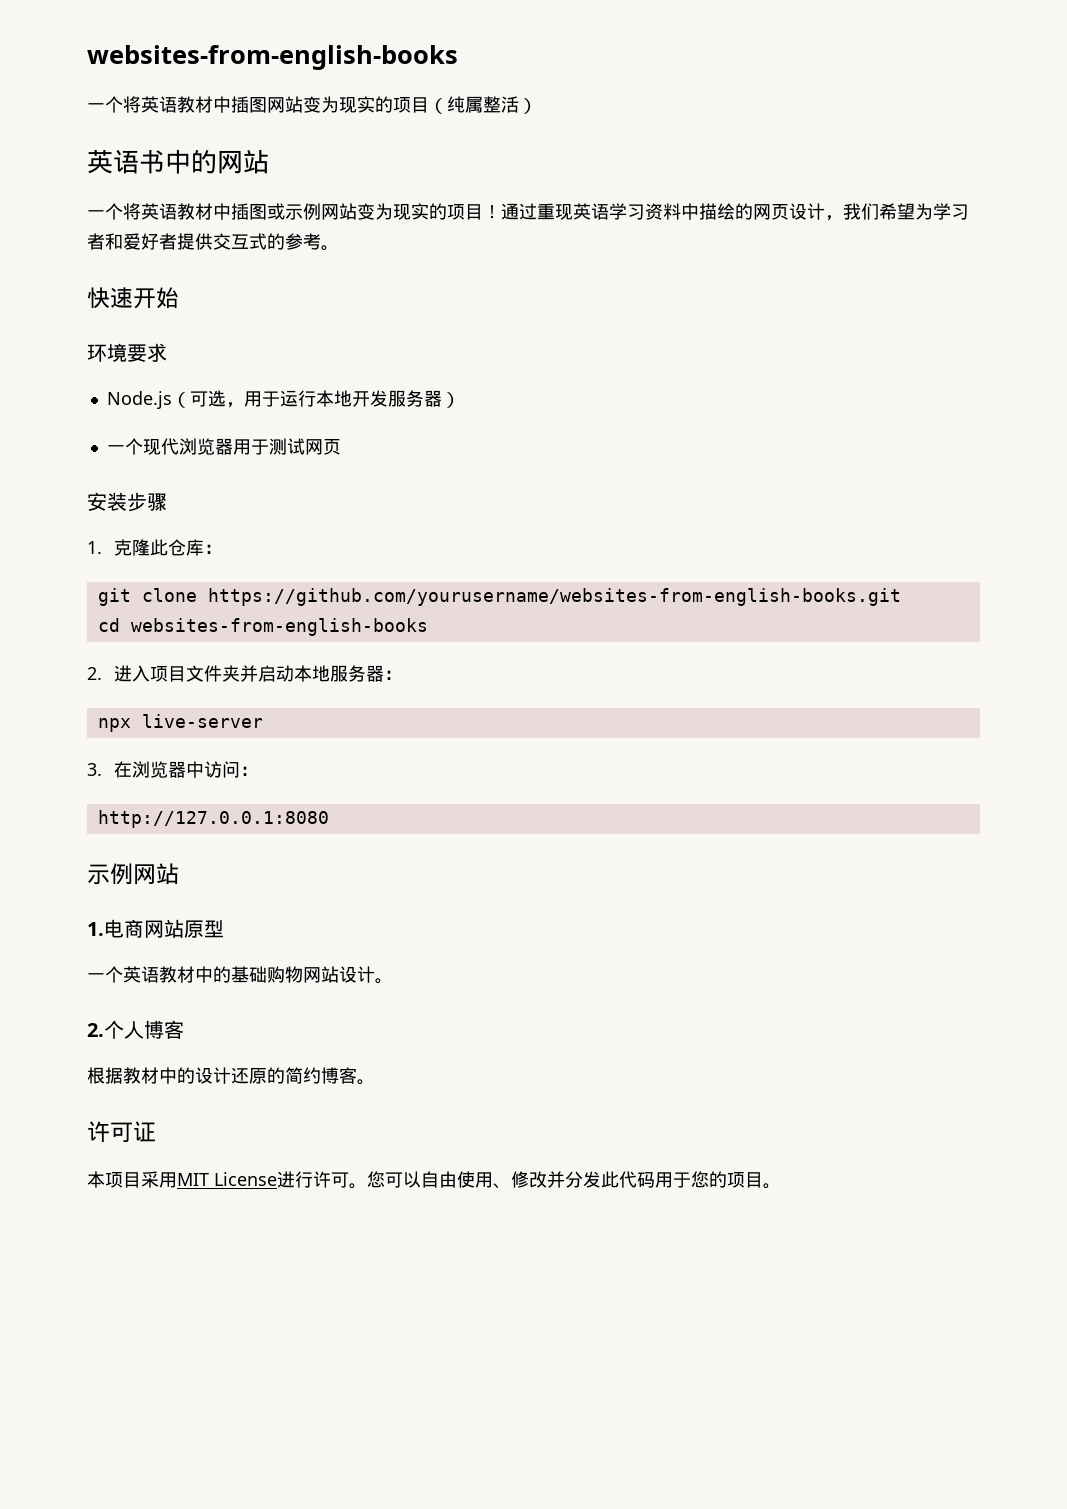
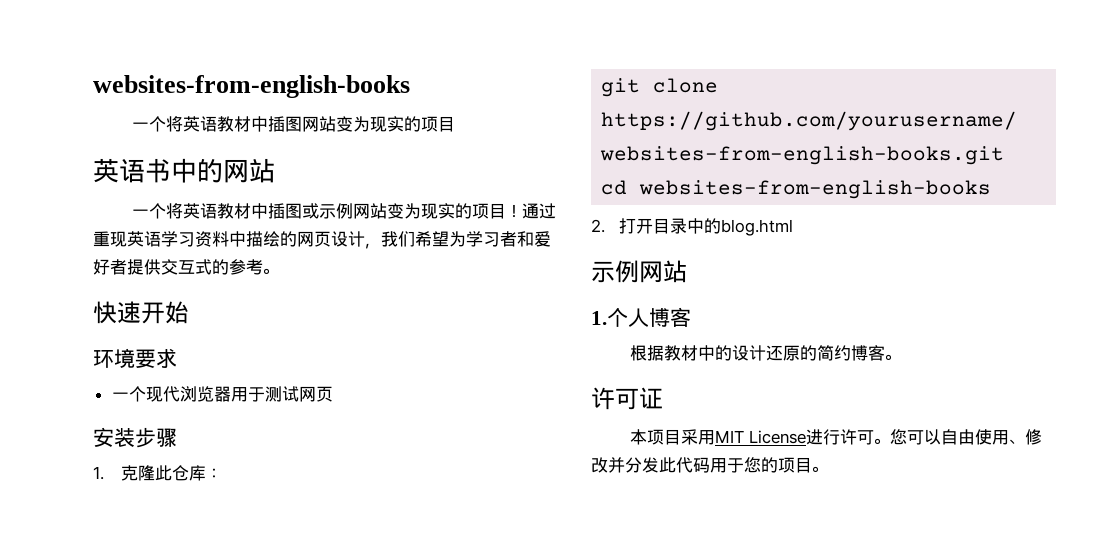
- 一个将英语教材中插图网站变为现实的项目（纯属整活）
+ 一个将英语教材中插图网站变为现实的项目
- Node.js（可选，用于运行本地开发服务器）
- 2.进入项目文件夹并启动本地服务器：
- npx live-server
- 3.在浏览器中访问：
- http://127.0.0.1:8080
+ 2.打开目录中的blog.html
  示例网站
- 1.电商网站原型
- 一个英语教材中的基础购物网站设计。
- 2.个人博客
+ 1.个人博客

